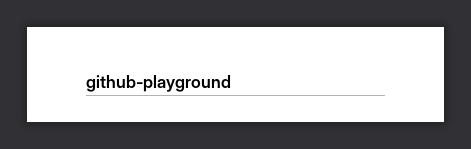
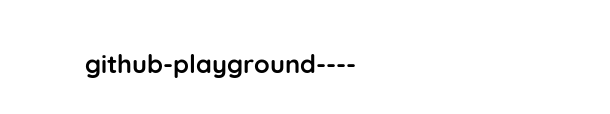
- github-playground
+ github-playground----

